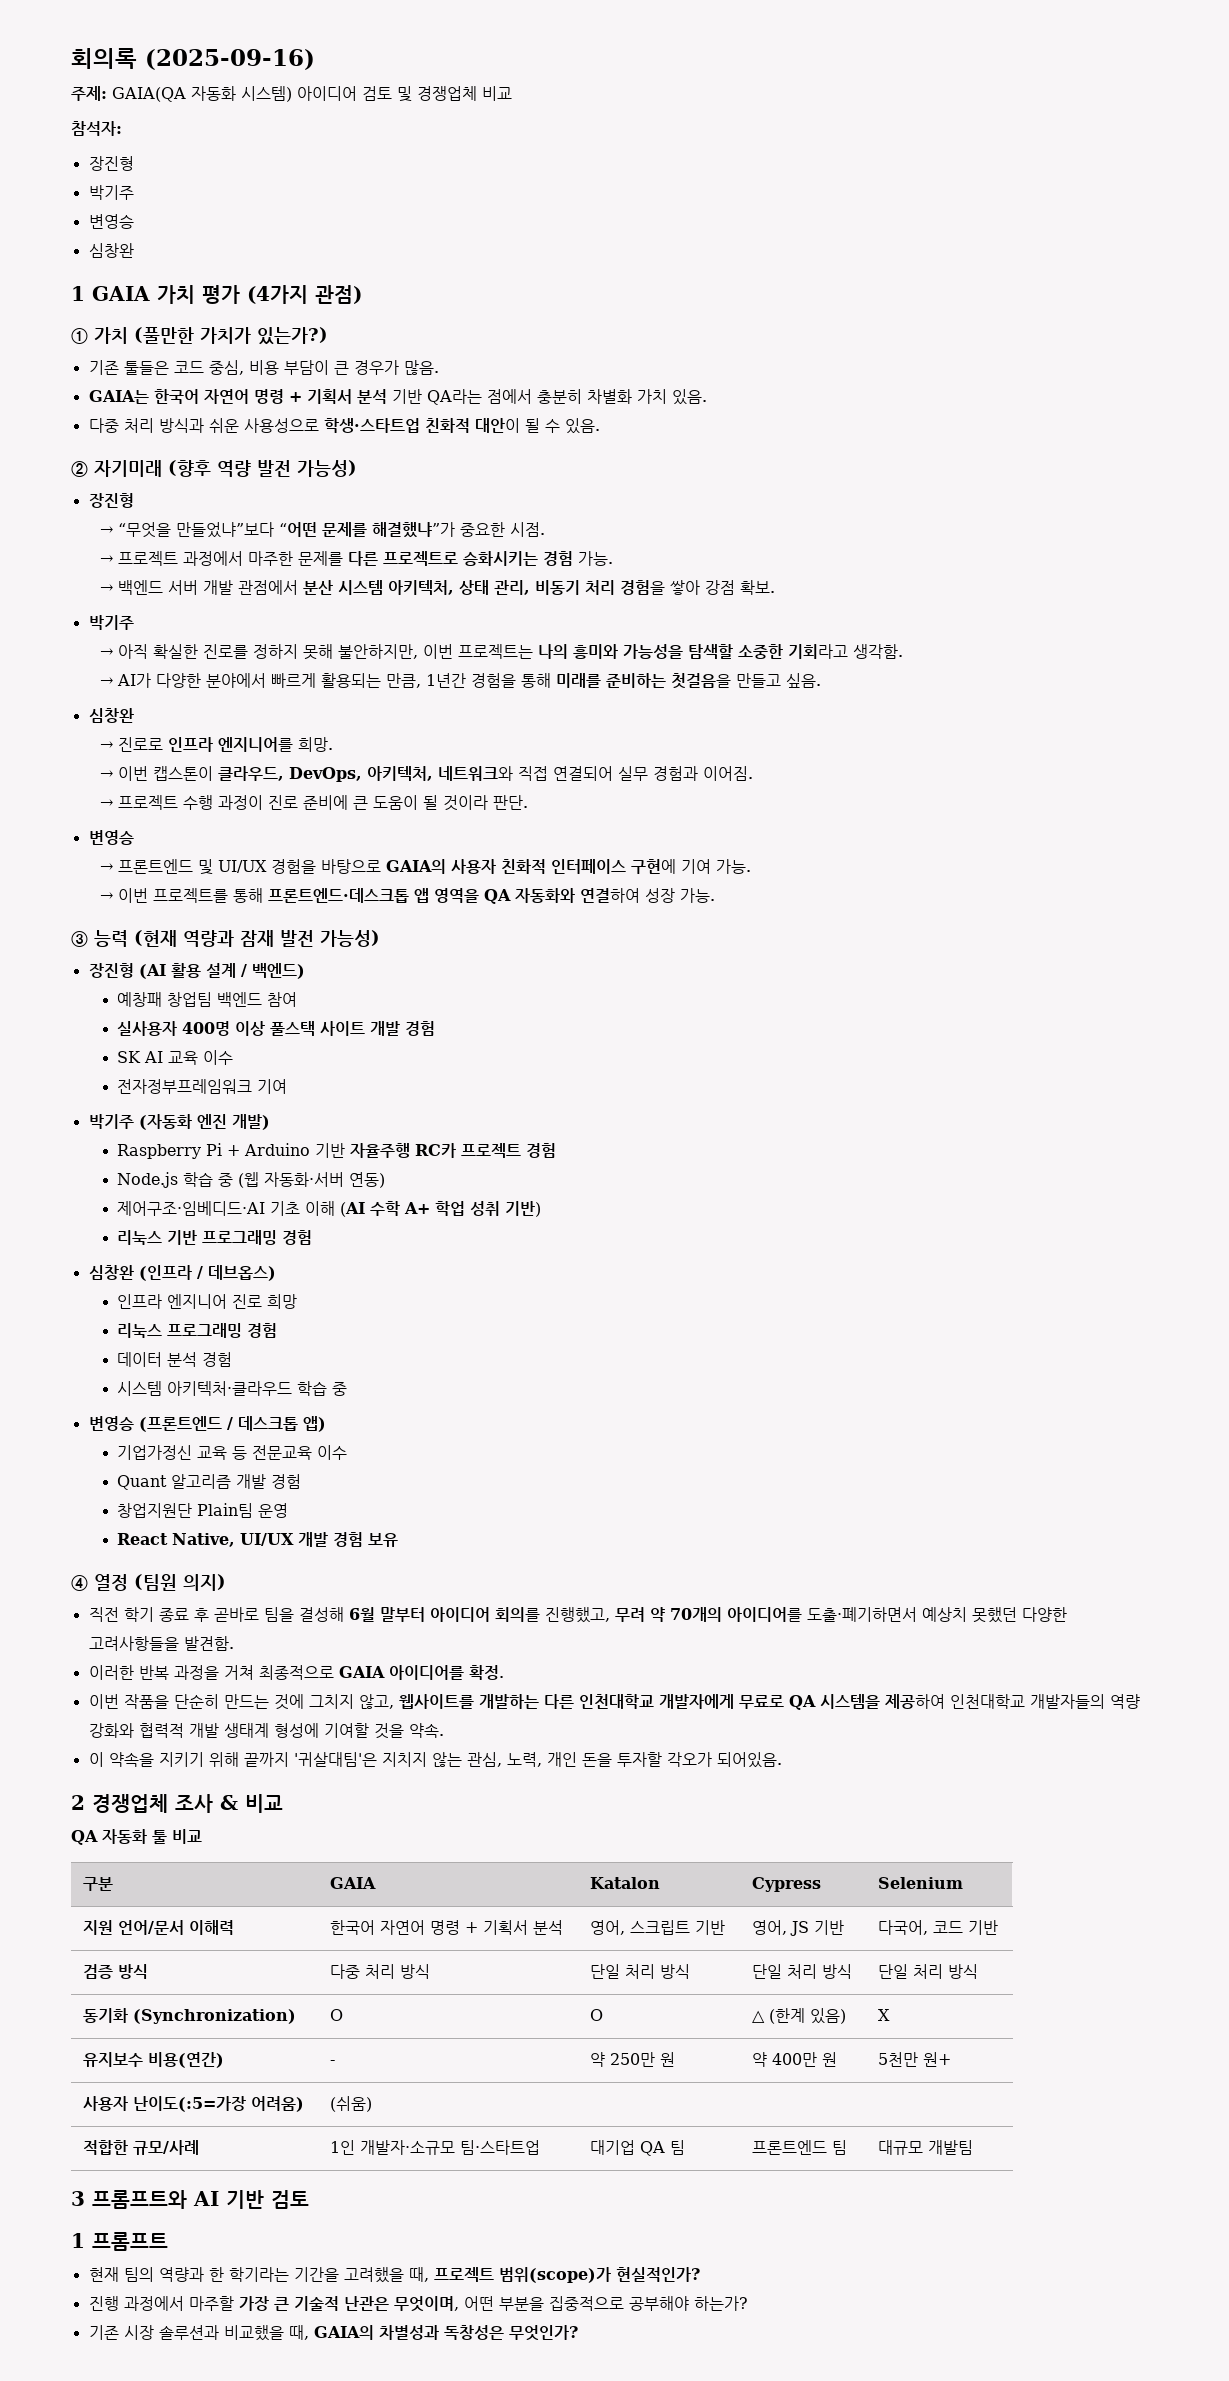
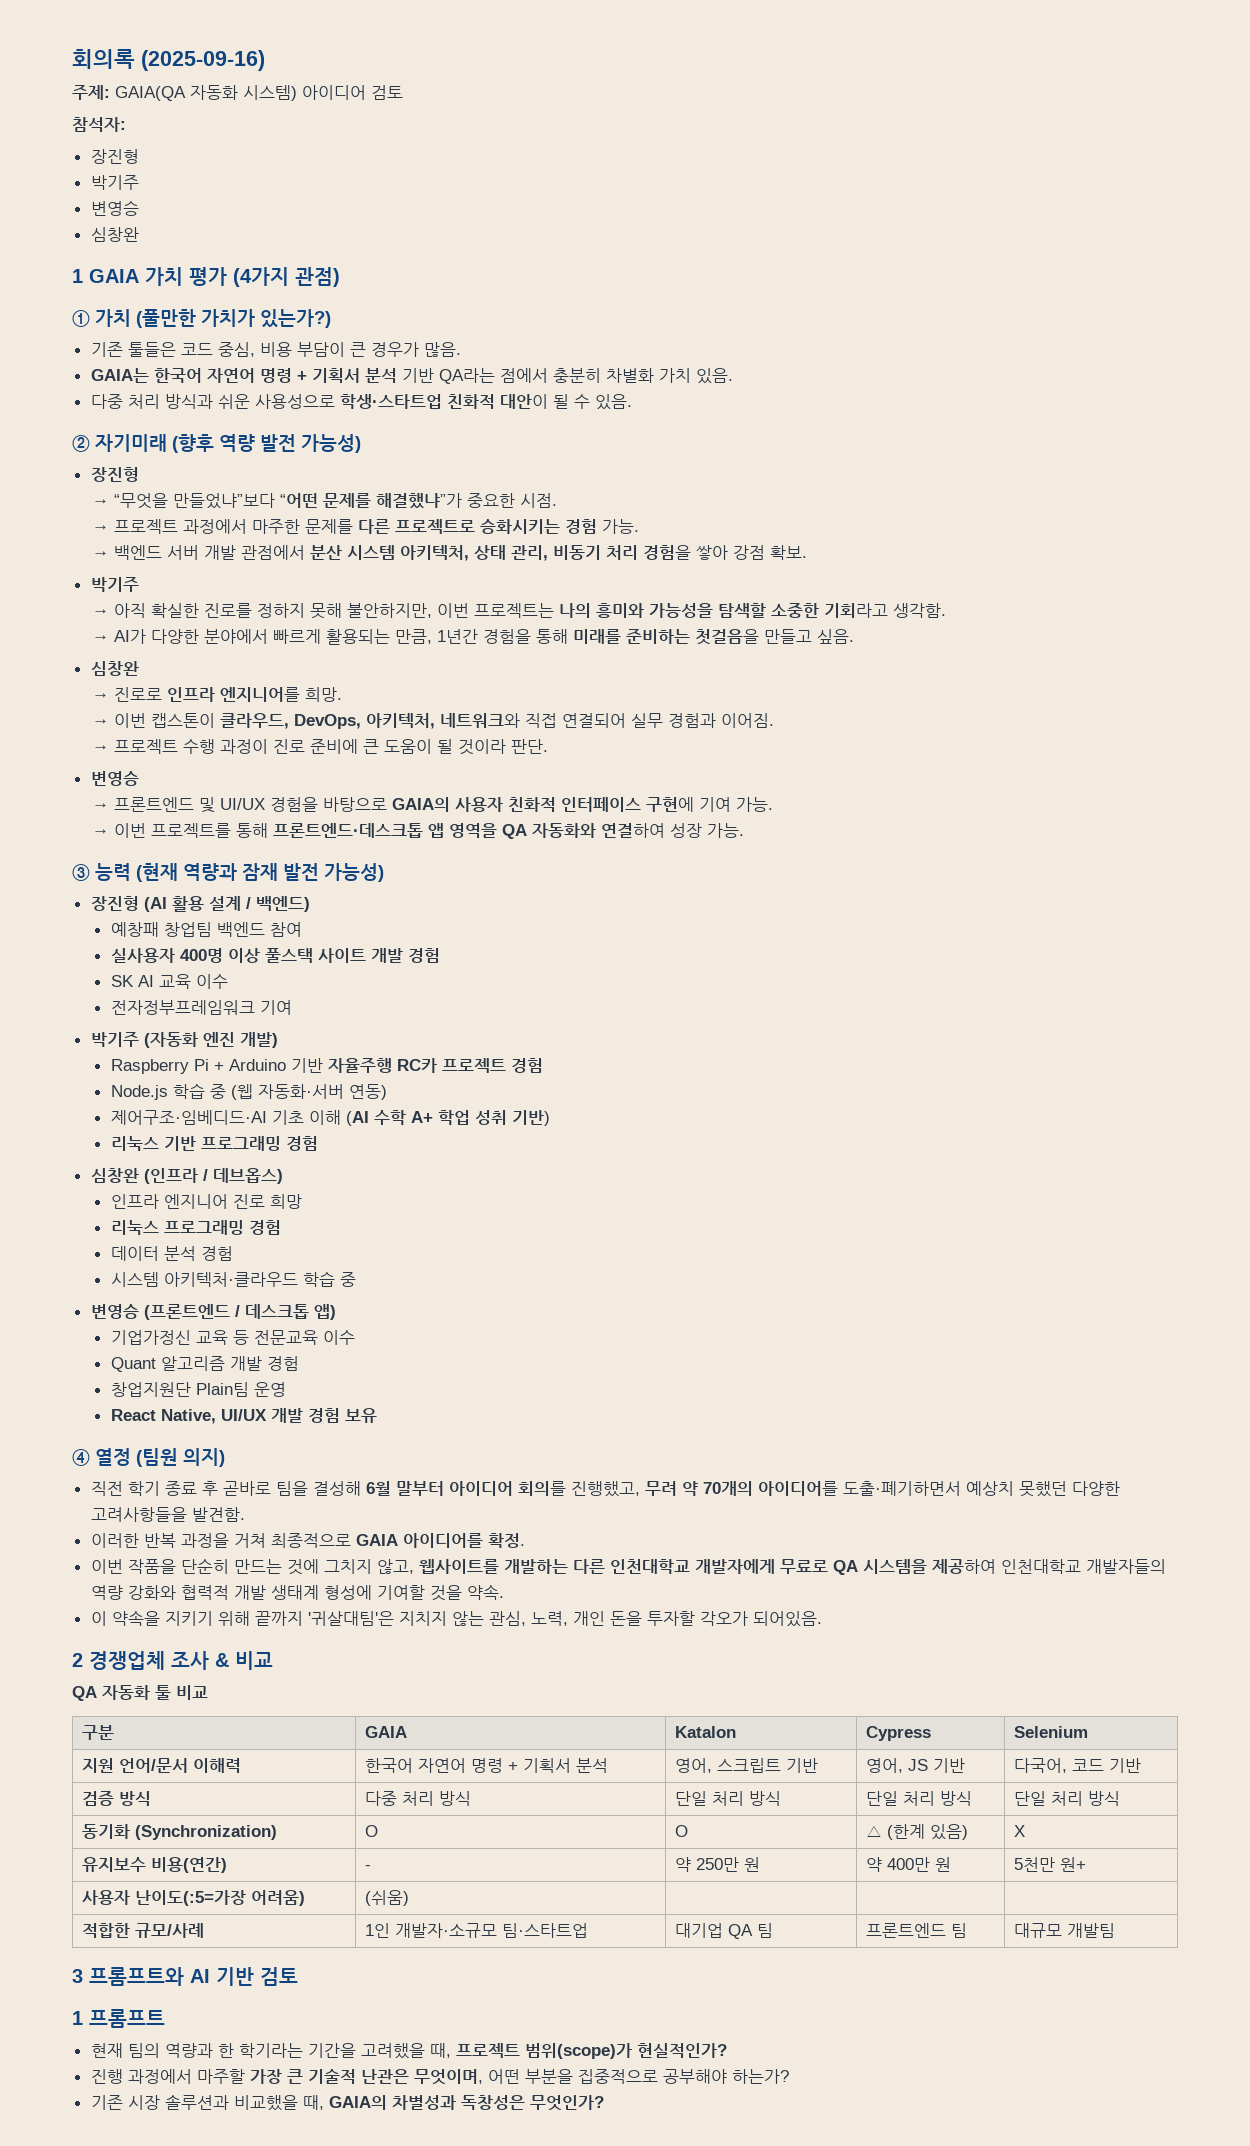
- 주제: GAIA(QA 자동화 시스템) 아이디어 검토 및 경쟁업체 비교
+ 주제: GAIA(QA 자동화 시스템) 아이디어 검토

